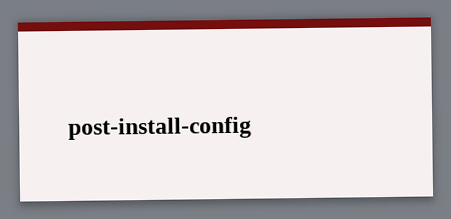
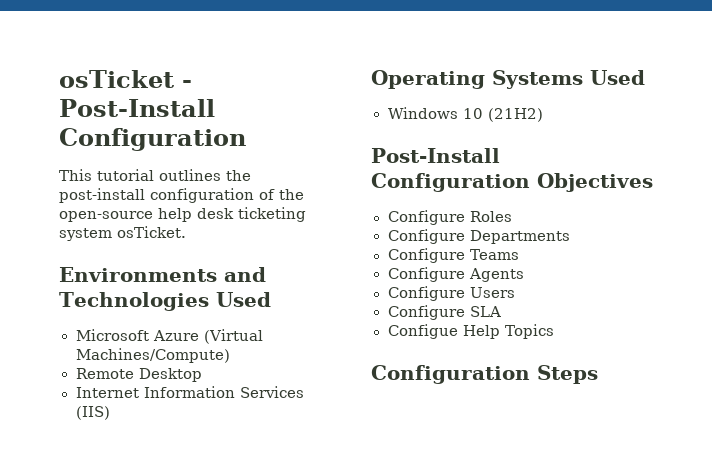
- post-install-config
+ osTicket - Post-Install Configuration
+ This tutorial outlines the post-install configuration of the open-source help desk ticketing system osTicket.
+ Environments and Technologies Used
+ Microsoft Azure (Virtual Machines/Compute)
+ Remote Desktop
+ Internet Information Services (IIS)
+ Operating Systems Used
+ Windows 10 (21H2)
+ Post-Install Configuration Objectives
+ Configure Roles
+ Configure Departments
+ Configure Teams
+ Configure Agents
+ Configure Users
+ Configure SLA
+ Configue Help Topics
+ Configuration Steps

